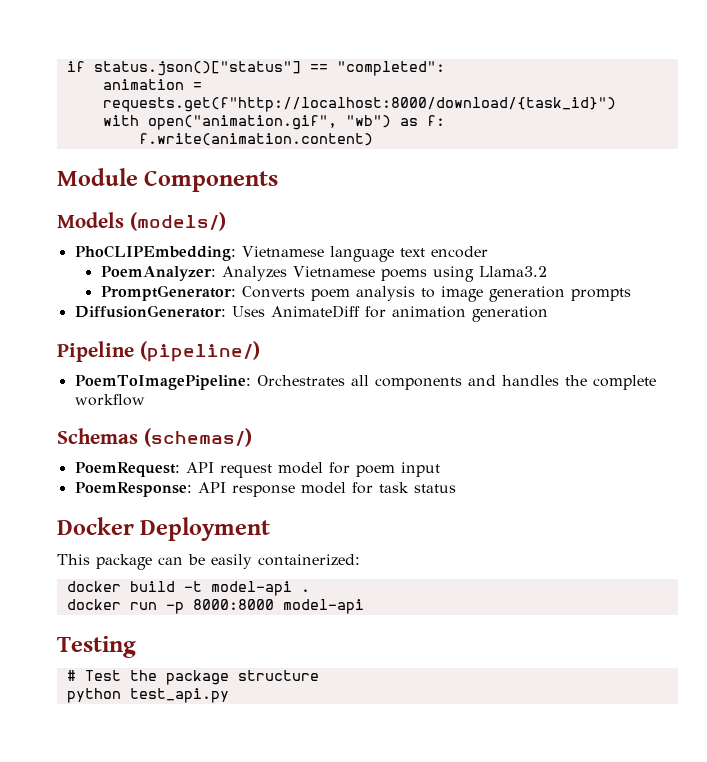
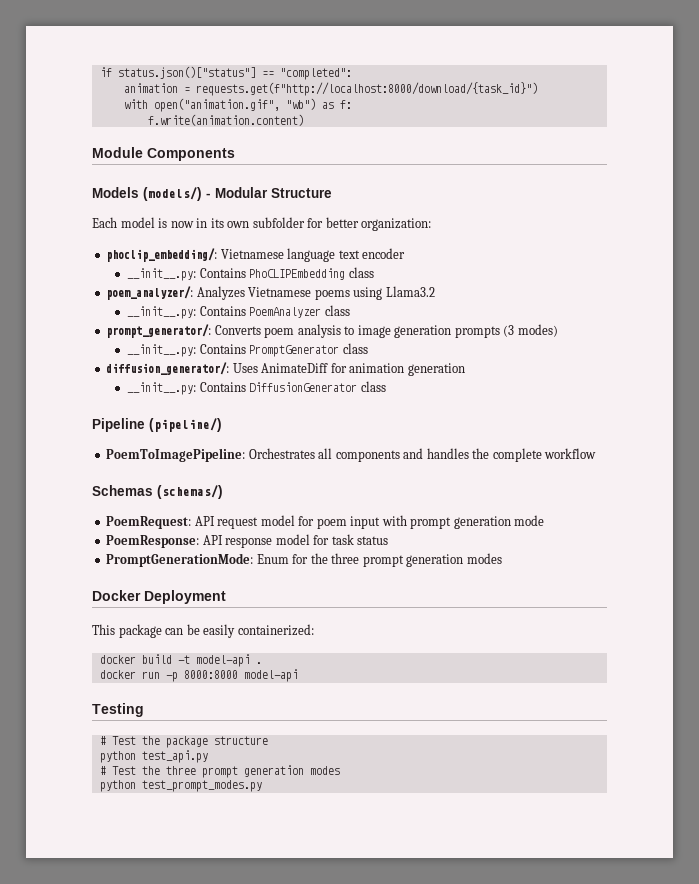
- Models (models/)
- PhoCLIPEmbedding: Vietnamese language text encoder
+ Models (models/) - Modular Structure
+ Each model is now in its own subfolder for better organization:
+ phoclip_embedding/: Vietnamese language text encoder
- PoemAnalyzer: Analyzes Vietnamese poems using Llama3.2
+ __init__.py: Contains PhoCLIPEmbedding class
+ poem_analyzer/: Analyzes Vietnamese poems using Llama3.2
- PromptGenerator: Converts poem analysis to image generation prompts
- DiffusionGenerator: Uses AnimateDiff for animation generation
+ __init__.py: Contains PoemAnalyzer class
+ prompt_generator/: Converts poem analysis to image generation prompts (3 modes)
+ __init__.py: Contains PromptGenerator class
+ diffusion_generator/: Uses AnimateDiff for animation generation
+ __init__.py: Contains DiffusionGenerator class
- PoemRequest: API request model for poem input
+ PoemRequest: API request model for poem input with prompt generation mode
+ PromptGenerationMode: Enum for the three prompt generation modes
+ # Test the three prompt generation modes
+ python test_prompt_modes.py

